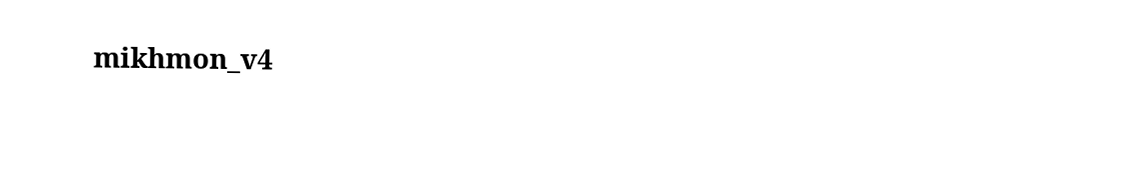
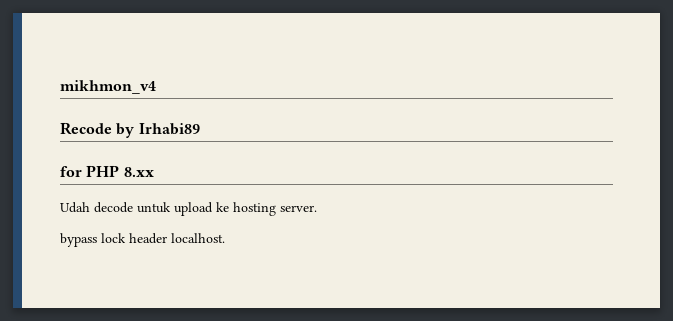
+ Recode by Irhabi89
+ for PHP 8.xx
+ Udah decode untuk upload ke hosting server.
+ bypass lock header localhost.

